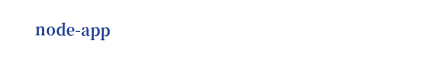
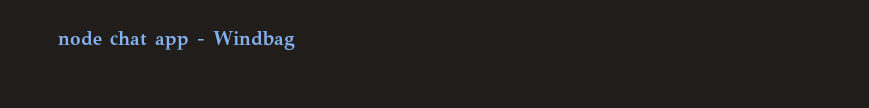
- node-app
+ node chat app - Windbag

